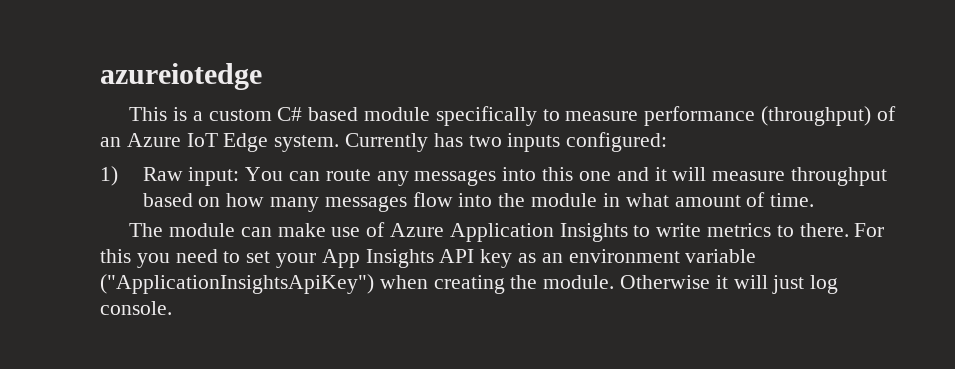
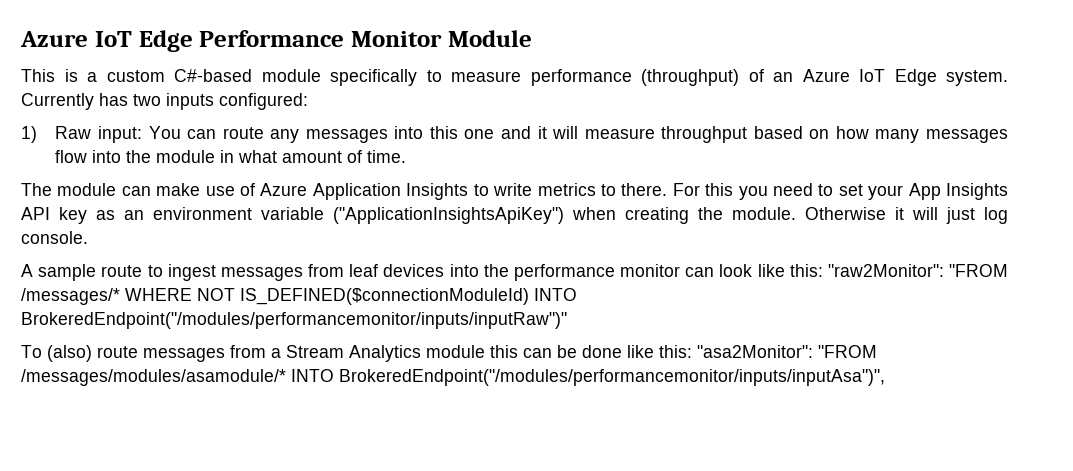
- azureiotedge
+ Azure IoT Edge Performance Monitor Module
- This is a custom C# based module specifically to measure performance (throughput) of an Azure IoT Edge system.
+ This is a custom C#-based module specifically to measure performance (throughput) of an Azure IoT Edge system.
+ A sample route to ingest messages from leaf devices into the performance monitor can look like this: "raw2Monitor": "FROM /messages/* WHERE NOT IS_DEFINED($connectionModuleId) INTO BrokeredEndpoint("/modules/performancemonitor/inputs/inputRaw")"
+ To (also) route messages from a Stream Analytics module this can be done like this: "asa2Monitor": "FROM /messages/modules/asamodule/* INTO BrokeredEndpoint("/modules/performancemonitor/inputs/inputAsa")",

